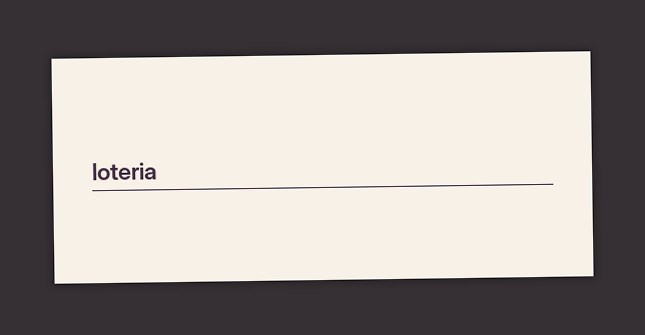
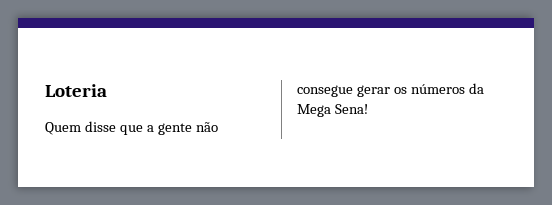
- loteria
+ Loteria
+ Quem disse que a gente não consegue gerar os números da Mega Sena!

